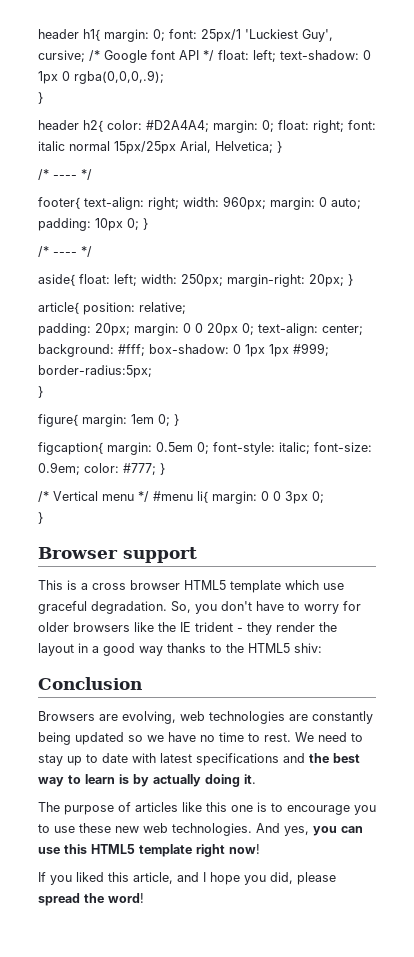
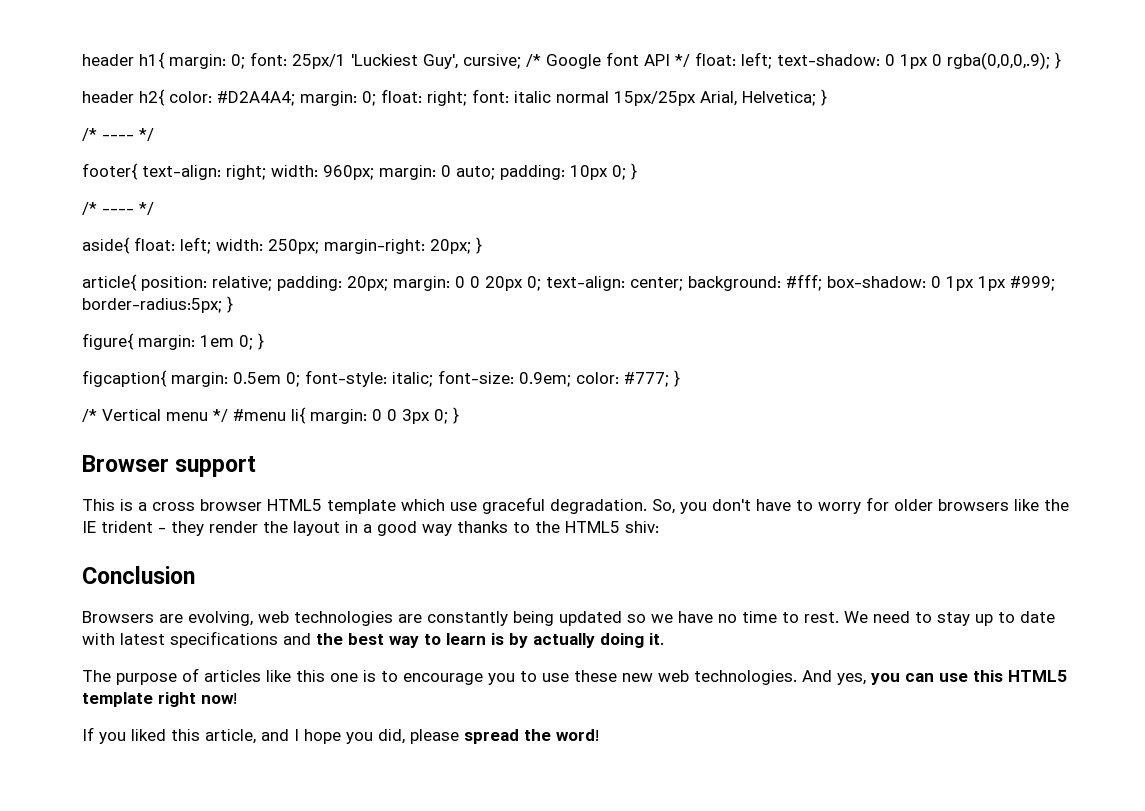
- header h1{ margin: 0; font: 25px/1 'Luckiest Guy', cursive; /* Google font API */ float: left; text-shadow: 0 1px 0 rgba(0,0,0,.9);
- }
+ header h1{ margin: 0; font: 25px/1 'Luckiest Guy', cursive; /* Google font API */ float: left; text-shadow: 0 1px 0 rgba(0,0,0,.9); }
- article{ position: relative;
- padding: 20px; margin: 0 0 20px 0; text-align: center; background: #fff; box-shadow: 0 1px 1px #999; border-radius:5px;
- }
+ article{ position: relative; padding: 20px; margin: 0 0 20px 0; text-align: center; background: #fff; box-shadow: 0 1px 1px #999; border-radius:5px; }
- /* Vertical menu */ #menu li{ margin: 0 0 3px 0;
- }
+ /* Vertical menu */ #menu li{ margin: 0 0 3px 0; }

